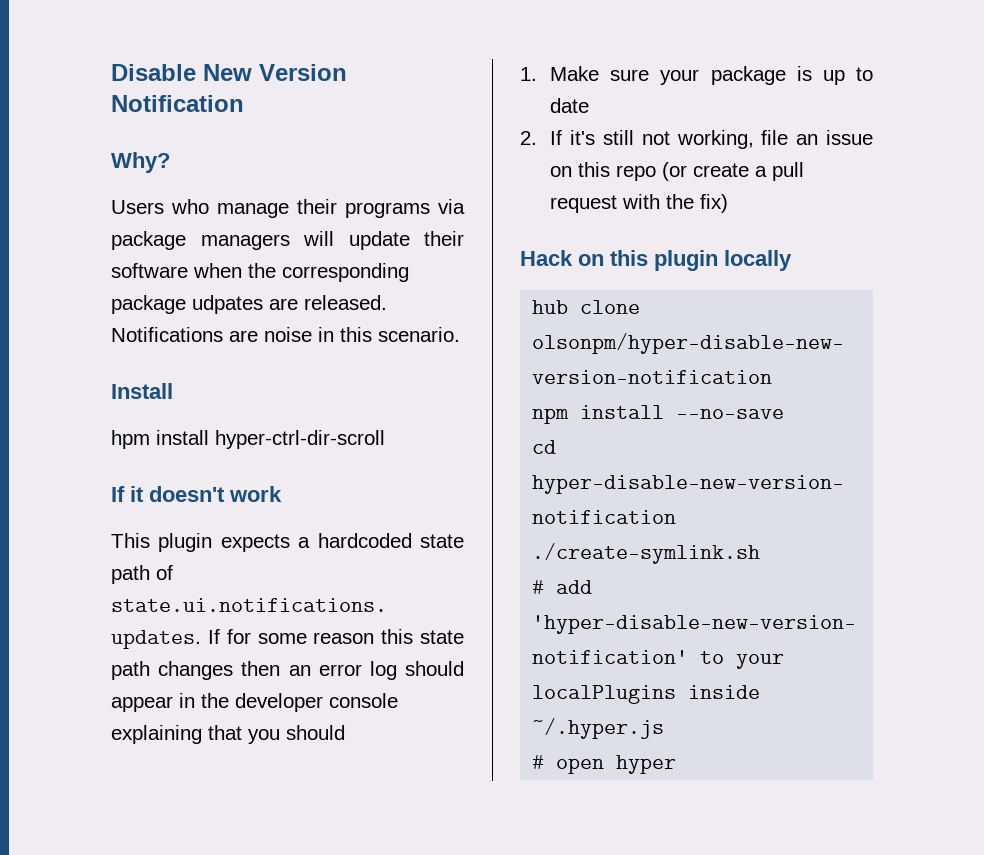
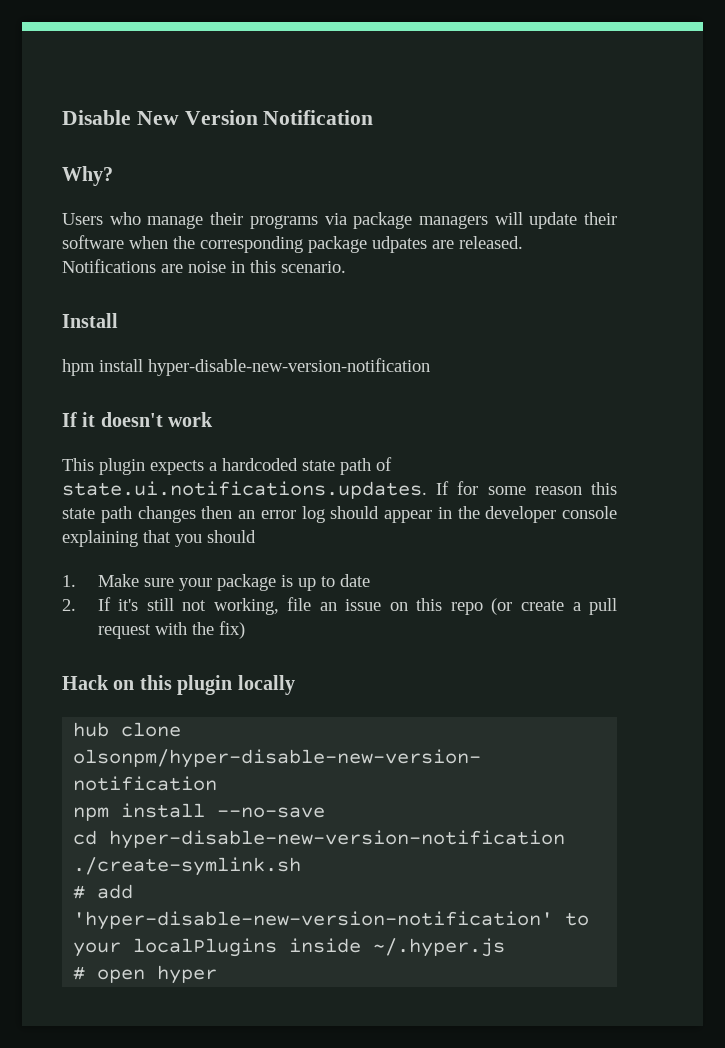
- hpm install hyper-ctrl-dir-scroll
+ hpm install hyper-disable-new-version-notification

